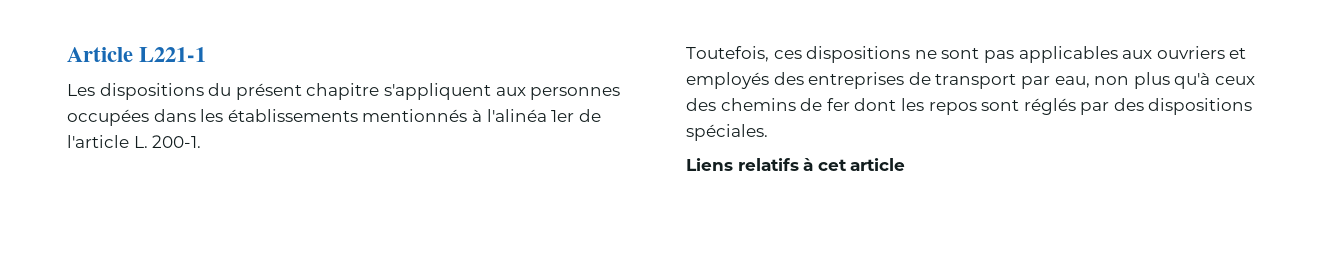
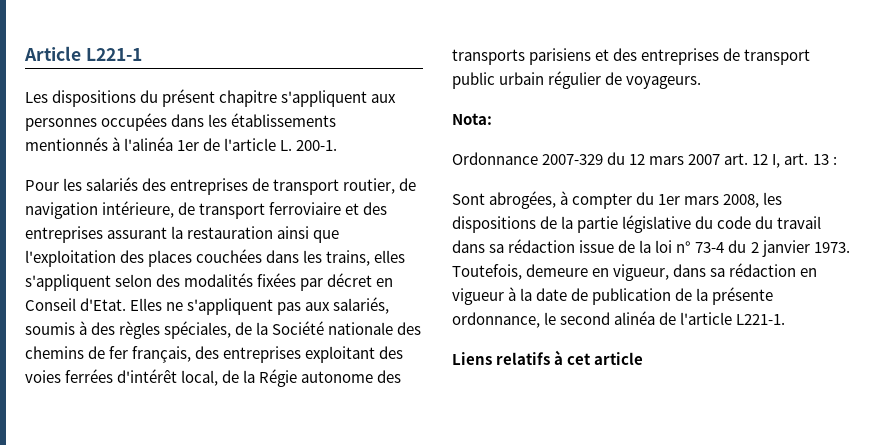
- Toutefois, ces dispositions ne sont pas applicables aux ouvriers et employés des entreprises de transport par eau, non plus qu'à ceux des chemins de fer dont les repos sont réglés par des dispositions spéciales.
+ Pour les salariés des entreprises de transport routier, de navigation intérieure, de transport ferroviaire et des entreprises assurant la restauration ainsi que l'exploitation des places couchées dans les trains, elles s'appliquent selon des modalités fixées par décret en Conseil d'Etat. Elles ne s'appliquent pas aux salariés, soumis à des règles spéciales, de la Société nationale des chemins de fer français, des entreprises exploitant des voies ferrées d'intérêt local, de la Régie autonome des transports parisiens et des entreprises de transport public urbain régulier de voyageurs.
+ Nota:
+ Ordonnance 2007-329 du 12 mars 2007 art. 12 I, art. 13 :
+ Sont abrogées, à compter du 1er mars 2008, les dispositions de la partie législative du code du travail dans sa rédaction issue de la loi n° 73-4 du 2 janvier 1973. Toutefois, demeure en vigueur, dans sa rédaction en vigueur à la date de publication de la présente ordonnance, le second alinéa de l'article L221-1.

